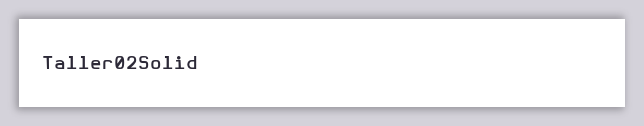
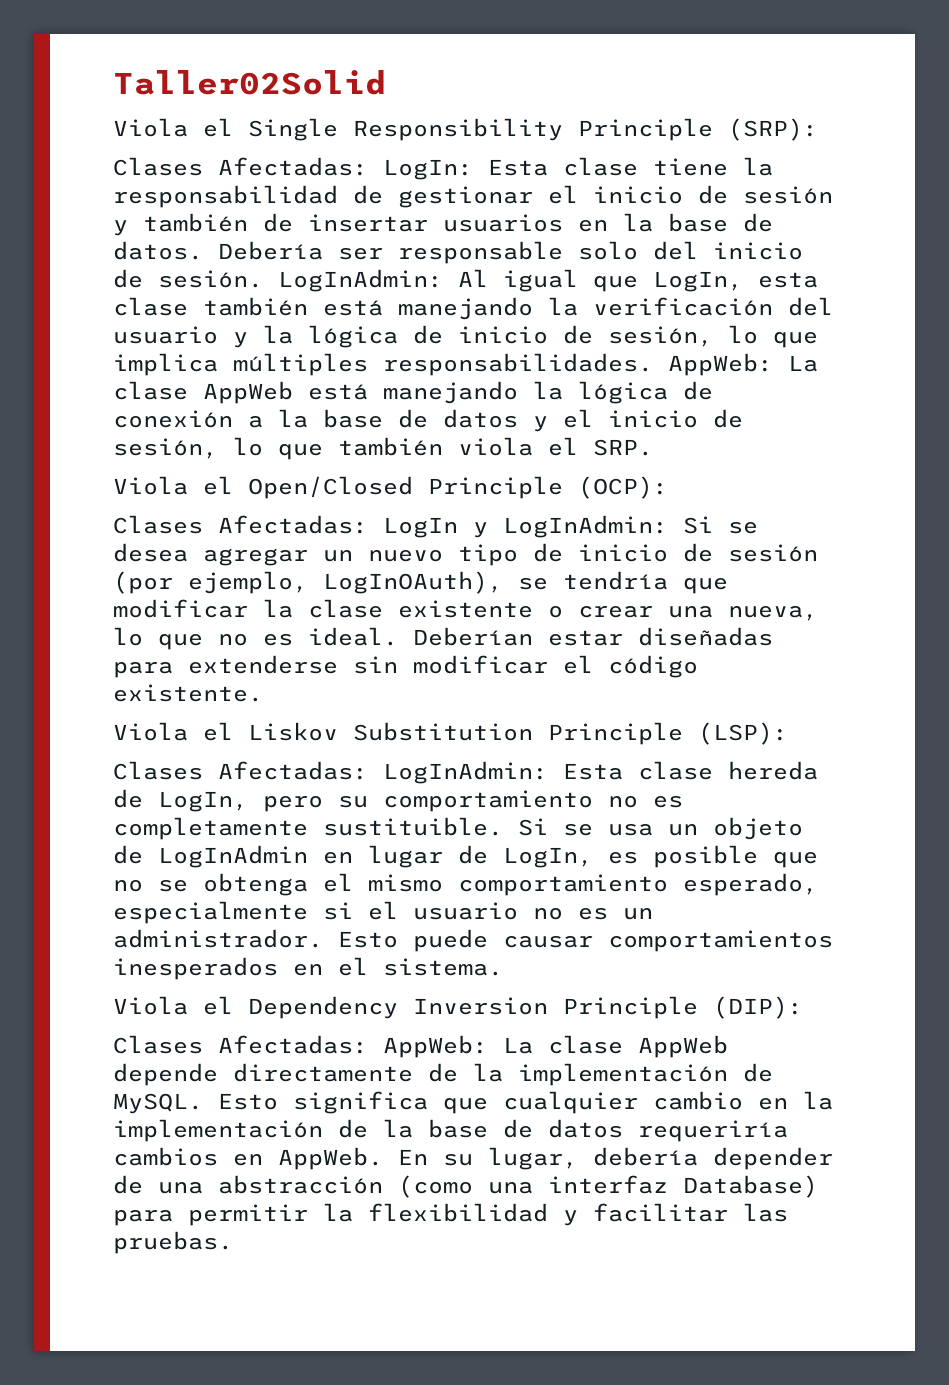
+ Viola el Single Responsibility Principle (SRP):
+ Clases Afectadas: LogIn: Esta clase tiene la responsabilidad de gestionar el inicio de sesión y también de insertar usuarios en la base de datos. Debería ser responsable solo del inicio de sesión. LogInAdmin: Al igual que LogIn, esta clase también está manejando la verificación del usuario y la lógica de inicio de sesión, lo que implica múltiples responsabilidades. AppWeb: La clase AppWeb está manejando la lógica de conexión a la base de datos y el inicio de sesión, lo que también viola el SRP.
+ Viola el Open/Closed Principle (OCP):
+ Clases Afectadas: LogIn y LogInAdmin: Si se desea agregar un nuevo tipo de inicio de sesión (por ejemplo, LogInOAuth), se tendría que modificar la clase existente o crear una nueva, lo que no es ideal. Deberían estar diseñadas para extenderse sin modificar el código existente.
+ Viola el Liskov Substitution Principle (LSP):
+ Clases Afectadas: LogInAdmin: Esta clase hereda de LogIn, pero su comportamiento no es completamente sustituible. Si se usa un objeto de LogInAdmin en lugar de LogIn, es posible que no se obtenga el mismo comportamiento esperado, especialmente si el usuario no es un administrador. Esto puede causar comportamientos inesperados en el sistema.
+ Viola el Dependency Inversion Principle (DIP):
+ Clases Afectadas: AppWeb: La clase AppWeb depende directamente de la implementación de MySQL. Esto significa que cualquier cambio en la implementación de la base de datos requeriría cambios en AppWeb. En su lugar, debería depender de una abstracción (como una interfaz Database) para permitir la flexibilidad y facilitar las pruebas.

